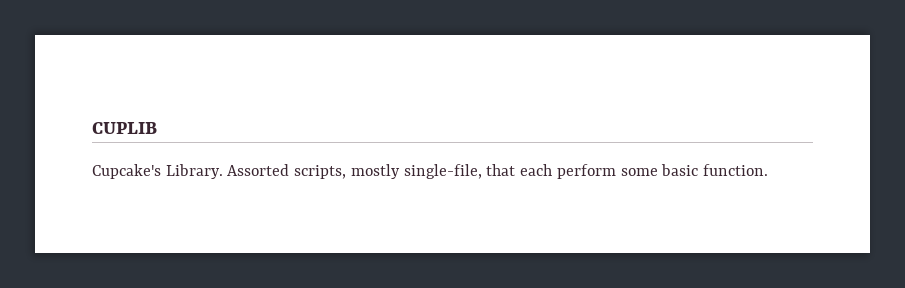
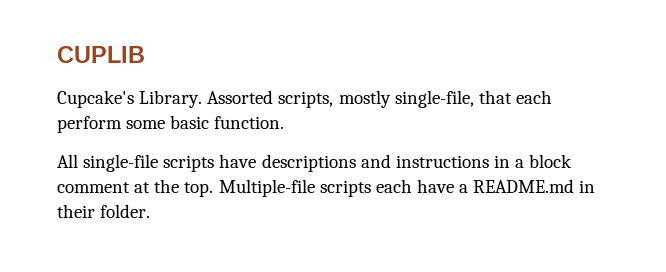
+ All single-file scripts have descriptions and instructions in a block comment at the top. Multiple-file scripts each have a README.md in their folder.

